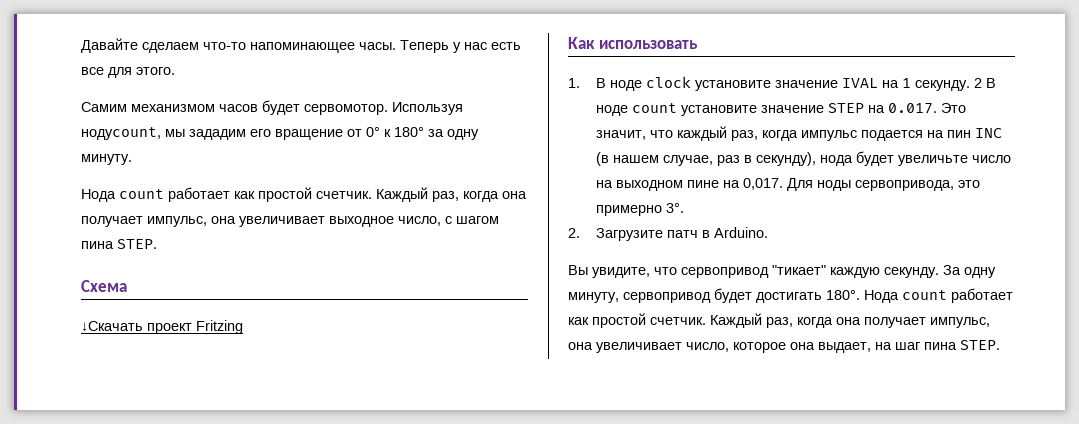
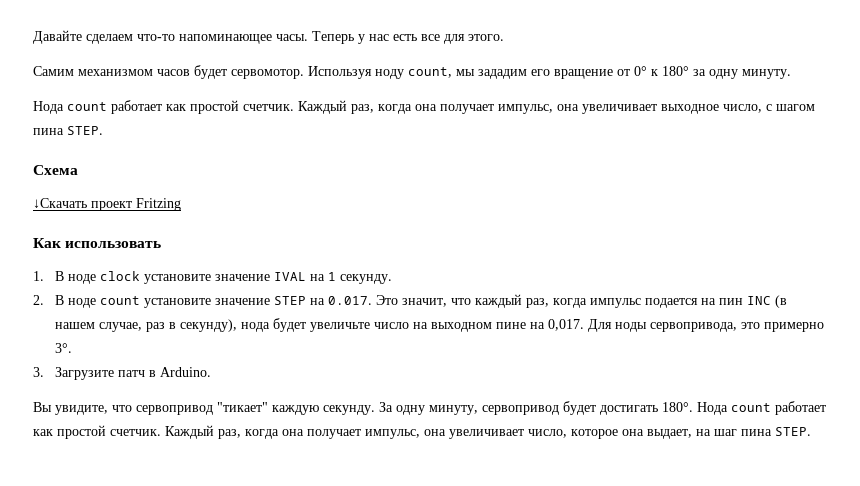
- Используя нодуcount, мы зададим его вращение от 0° к 180° за одну минуту.
+ Используя ноду count, мы зададим его вращение от 0° к 180° за одну минуту.
- 1. В ноде clock установите значение IVAL на 1 секунду. 2 В ноде count установите значение STEP на 0.017. Это значит, что каждый раз, когда импульс подается на пин INC (в нашем случае, раз в секунду), нода будет увеличьте число на выходном пине на 0,017.
+ 1. В ноде clock установите значение IVAL на 1 секунду.
+ 2. В ноде count установите значение STEP на 0.017. Это значит, что каждый раз, когда импульс подается на пин INC (в нашем случае, раз в секунду), нода будет увеличьте число на выходном пине на 0,017.
- 2. Загрузите патч в Arduino.
+ 3. Загрузите патч в Arduino.

